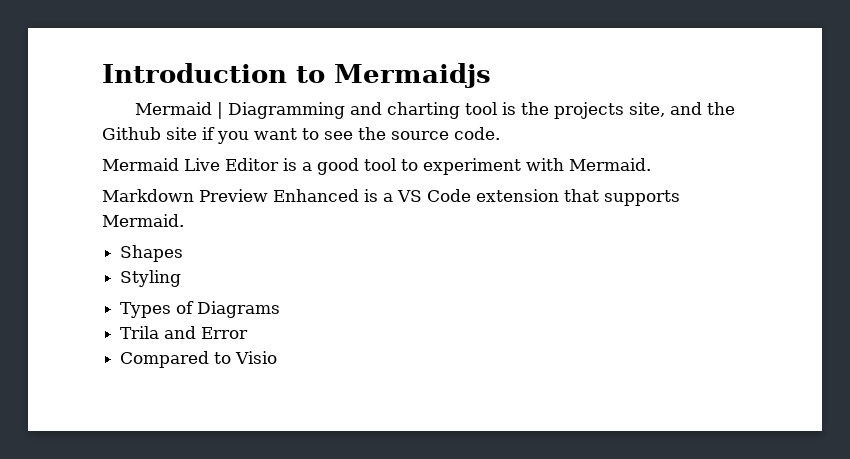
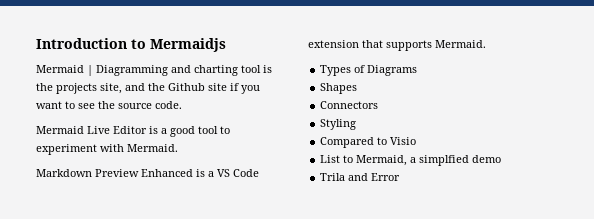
- Shapes
- Styling
- Trila and Error
+ Shapes
+ Connectors
+ Styling
+ List to Mermaid, a simplfied demo
+ Trila and Error

